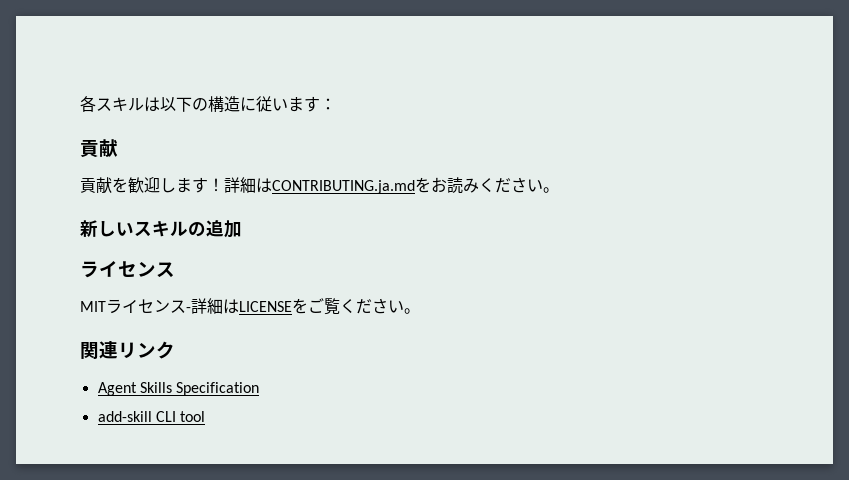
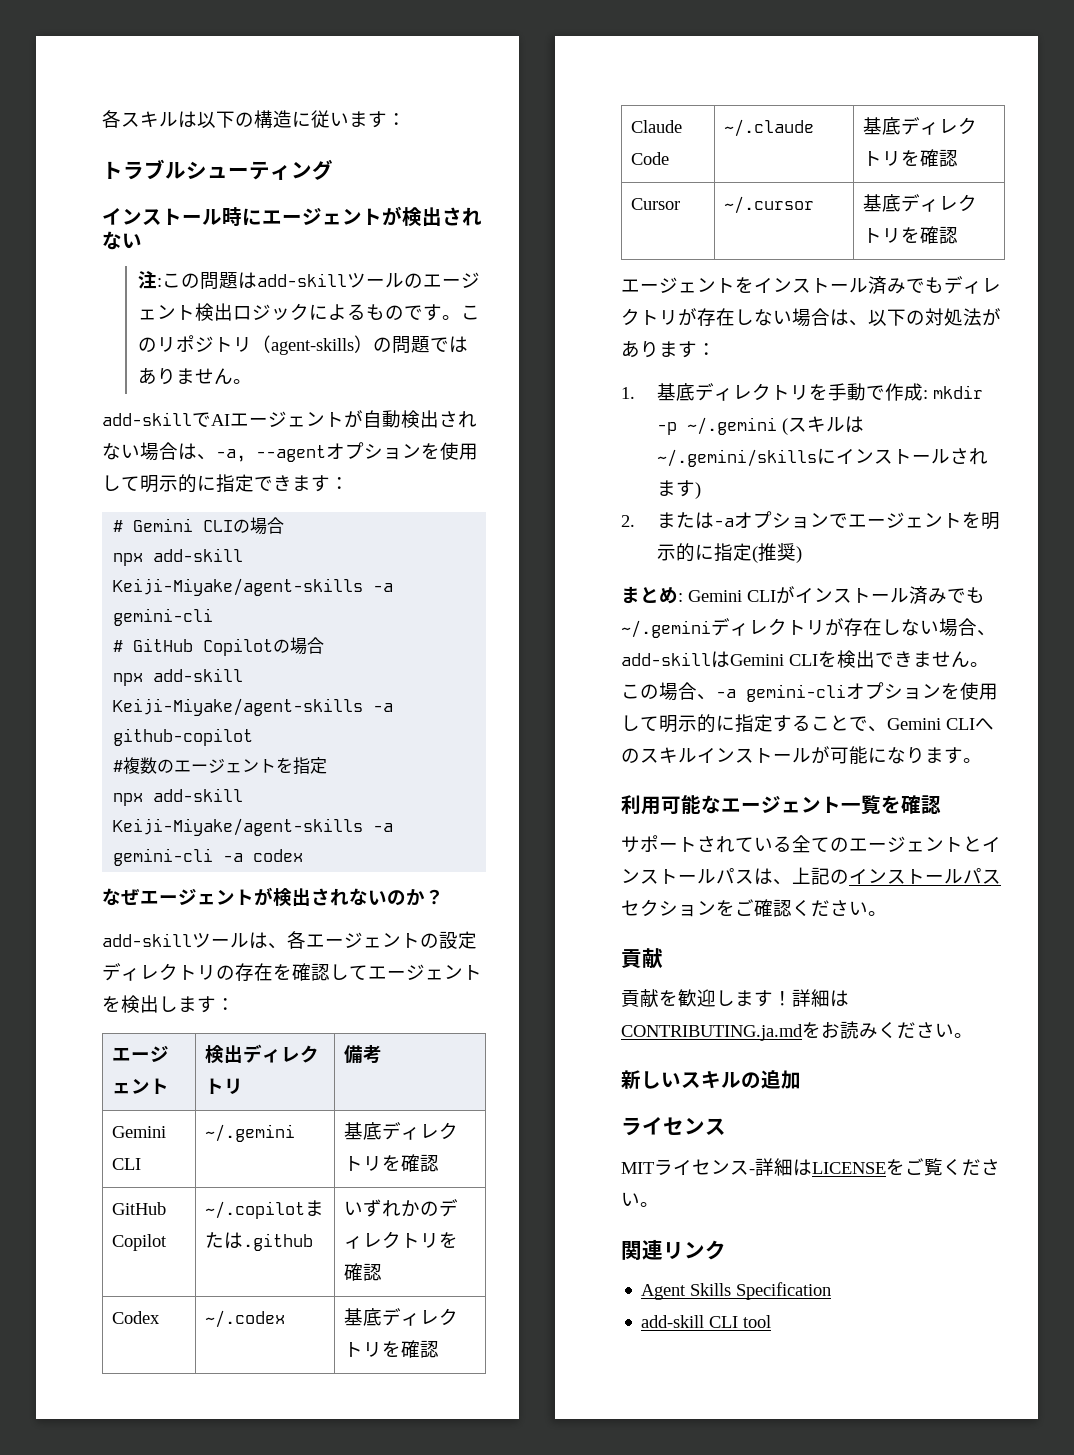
+ トラブルシューティング
+ インストール時にエージェントが検出されない
+ 注:この問題はadd-skillツールのエージェント検出ロジックによるものです。このリポジトリ（agent-skills）の問題ではありません。
+ add-skillでAIエージェントが自動検出されない場合は、-a, --agentオプションを使用して明示的に指定できます：
+ # Gemini CLIの場合
+ npx add-skill Keiji-Miyake/agent-skills -a gemini-cli
+ # GitHub Copilotの場合
+ npx add-skill Keiji-Miyake/agent-skills -a github-copilot
+ #複数のエージェントを指定
+ npx add-skill Keiji-Miyake/agent-skills -a gemini-cli -a codex
+ なぜエージェントが検出されないのか？
+ add-skillツールは、各エージェントの設定ディレクトリの存在を確認してエージェントを検出します：
+ エージェント | 検出ディレクトリ | 備考
+ Gemini CLI | ~/.gemini | 基底ディレクトリを確認
+ GitHub Copilot | ~/.copilotまたは.github | いずれかのディレクトリを確認
+ Codex | ~/.codex | 基底ディレクトリを確認
+ Claude Code | ~/.claude | 基底ディレクトリを確認
+ Cursor | ~/.cursor | 基底ディレクトリを確認
+ エージェントをインストール済みでもディレクトリが存在しない場合は、以下の対処法があります：
+ 1.基底ディレクトリを手動で作成: mkdir -p ~/.gemini (スキルは~/.gemini/skillsにインストールされます)
+ 2.または-aオプションでエージェントを明示的に指定(推奨)
+ まとめ: Gemini CLIがインストール済みでも~/.geminiディレクトリが存在しない場合、add-skillはGemini CLIを検出できません。この場合、-a gemini-cliオプションを使用して明示的に指定することで、Gemini CLIへのスキルインストールが可能になります。
+ 利用可能なエージェント一覧を確認
+ サポートされている全てのエージェントとインストールパスは、上記のインストールパスセクションをご確認ください。

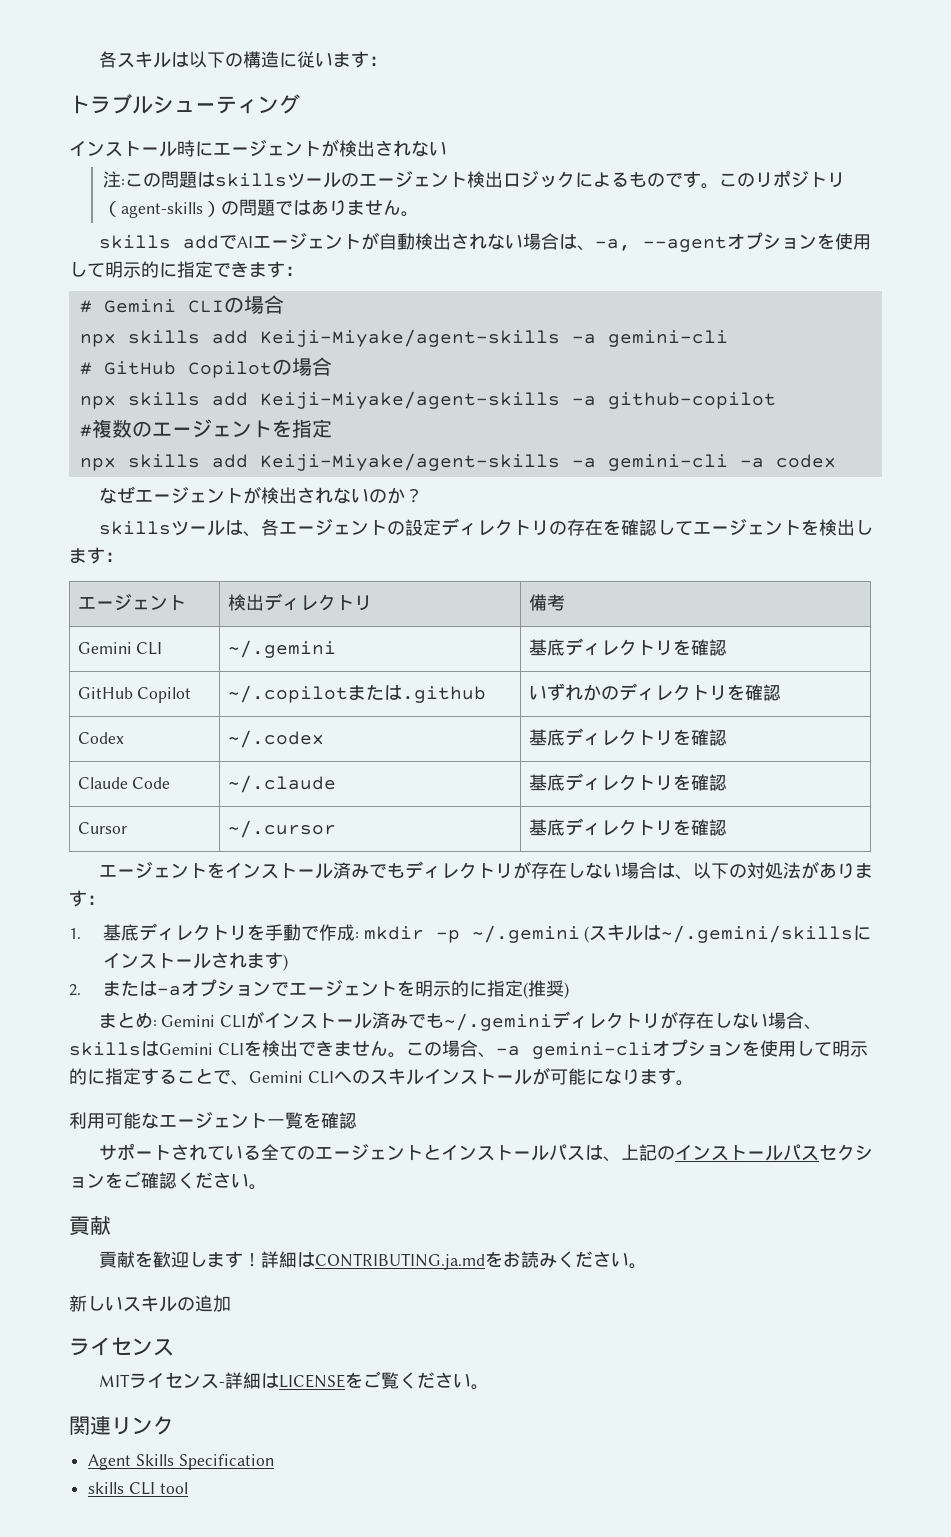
- 注:この問題はadd-skillツールのエージェント検出ロジックによるものです。
+ 注:この問題はskillsツールのエージェント検出ロジックによるものです。
- add-skillでAIエージェントが自動検出されない場合は、-a, --agentオプションを使用して明示的に指定できます：
+ skills addでAIエージェントが自動検出されない場合は、-a, --agentオプションを使用して明示的に指定できます：
  # Gemini CLIの場合
- npx add-skill Keiji-Miyake/agent-skills -a gemini-cli
+ npx skills add Keiji-Miyake/agent-skills -a gemini-cli
- npx add-skill Keiji-Miyake/agent-skills -a github-copilot
+ npx skills add Keiji-Miyake/agent-skills -a github-copilot
- npx add-skill Keiji-Miyake/agent-skills -a gemini-cli -a codex
+ npx skills add Keiji-Miyake/agent-skills -a gemini-cli -a codex
- add-skillツールは、各エージェントの設定ディレクトリの存在を確認してエージェントを検出します：
+ skillsツールは、各エージェントの設定ディレクトリの存在を確認してエージェントを検出します：
- まとめ: Gemini CLIがインストール済みでも~/.geminiディレクトリが存在しない場合、add-skillはGemini CLIを検出できません。
+ まとめ: Gemini CLIがインストール済みでも~/.geminiディレクトリが存在しない場合、skillsはGemini CLIを検出できません。
- add-skill CLI tool
+ skills CLI tool

